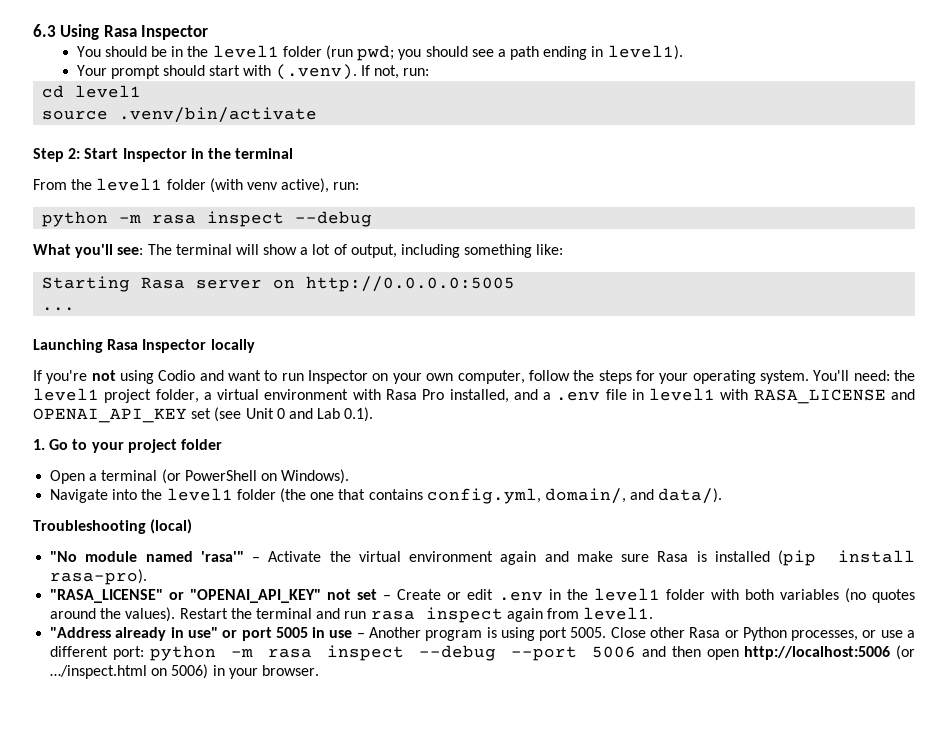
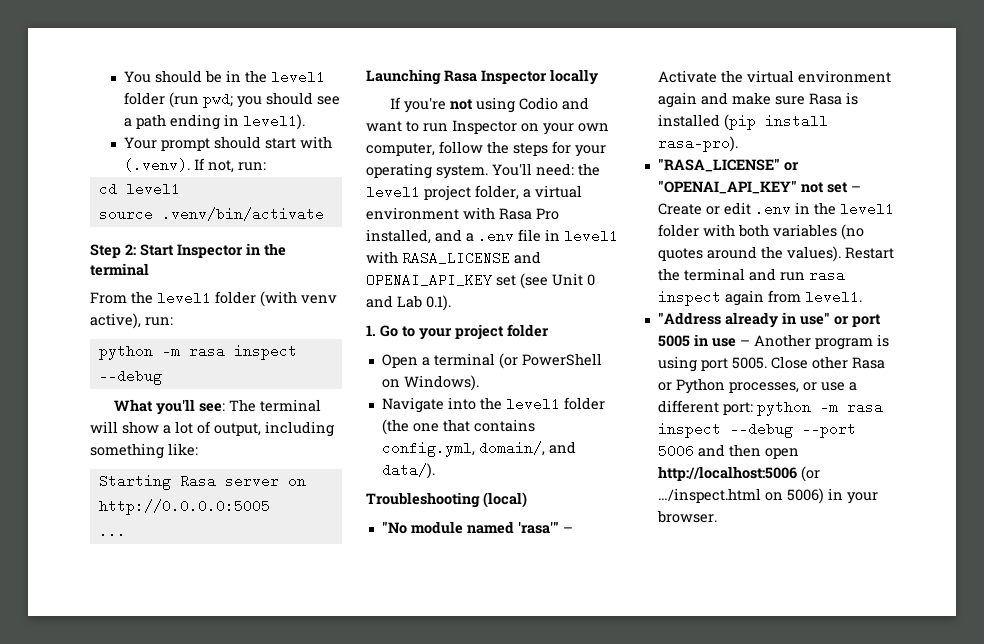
- 6.3 Using Rasa Inspector

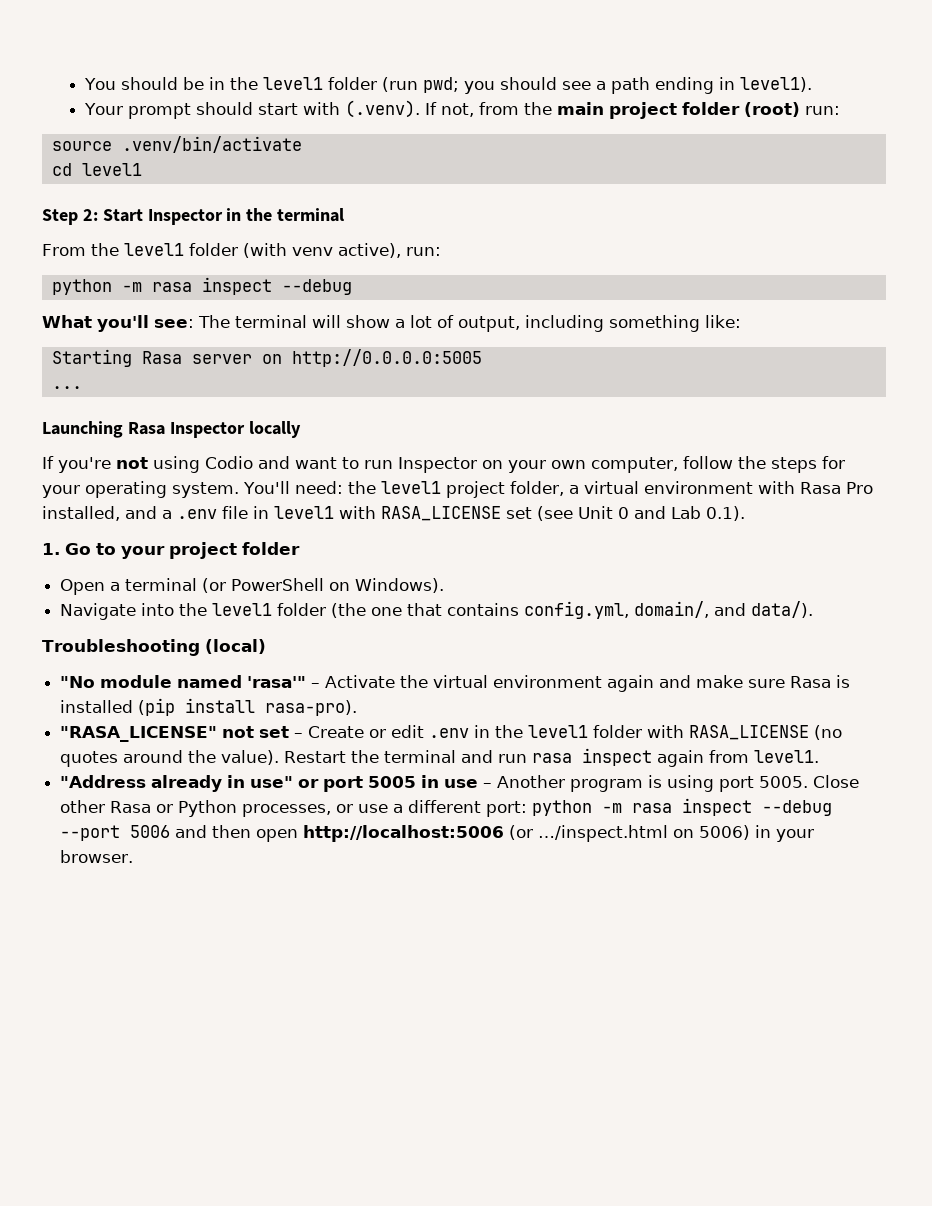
- Your prompt should start with (.venv). If not, run:
+ Your prompt should start with (.venv). If not, from the main project folder (root) run:
+ source .venv/bin/activate
- source .venv/bin/activate
- You'll need: the level1 project folder, a virtual environment with Rasa Pro installed, and a .env file in level1 with RASA_LICENSE and OPENAI_API_KEY set (see Unit 0 and Lab 0.1).
+ You'll need: the level1 project folder, a virtual environment with Rasa Pro installed, and a .env file in level1 with RASA_LICENSE set (see Unit 0 and Lab 0.1).
- "RASA_LICENSE" or "OPENAI_API_KEY" not set – Create or edit .env in the level1 folder with both variables (no quotes around the values).
+ "RASA_LICENSE" not set – Create or edit .env in the level1 folder with RASA_LICENSE (no quotes around the value).

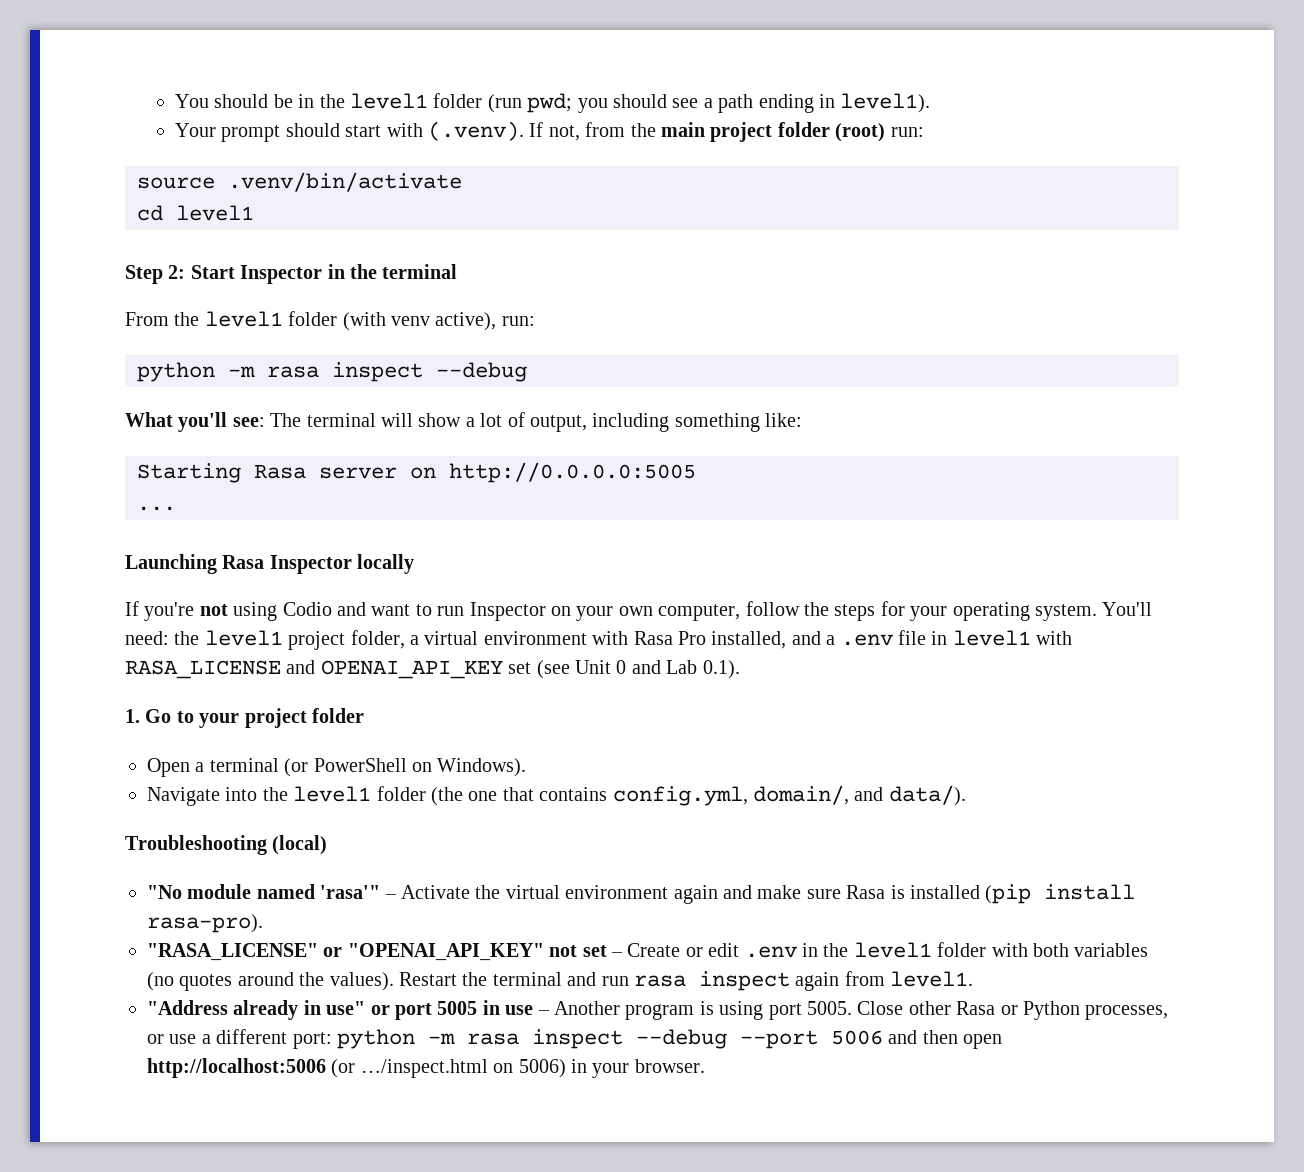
- You'll need: the level1 project folder, a virtual environment with Rasa Pro installed, and a .env file in level1 with RASA_LICENSE set (see Unit 0 and Lab 0.1).
+ You'll need: the level1 project folder, a virtual environment with Rasa Pro installed, and a .env file in level1 with RASA_LICENSE and OPENAI_API_KEY set (see Unit 0 and Lab 0.1).
- "RASA_LICENSE" not set – Create or edit .env in the level1 folder with RASA_LICENSE (no quotes around the value).
+ "RASA_LICENSE" or "OPENAI_API_KEY" not set – Create or edit .env in the level1 folder with both variables (no quotes around the values).

